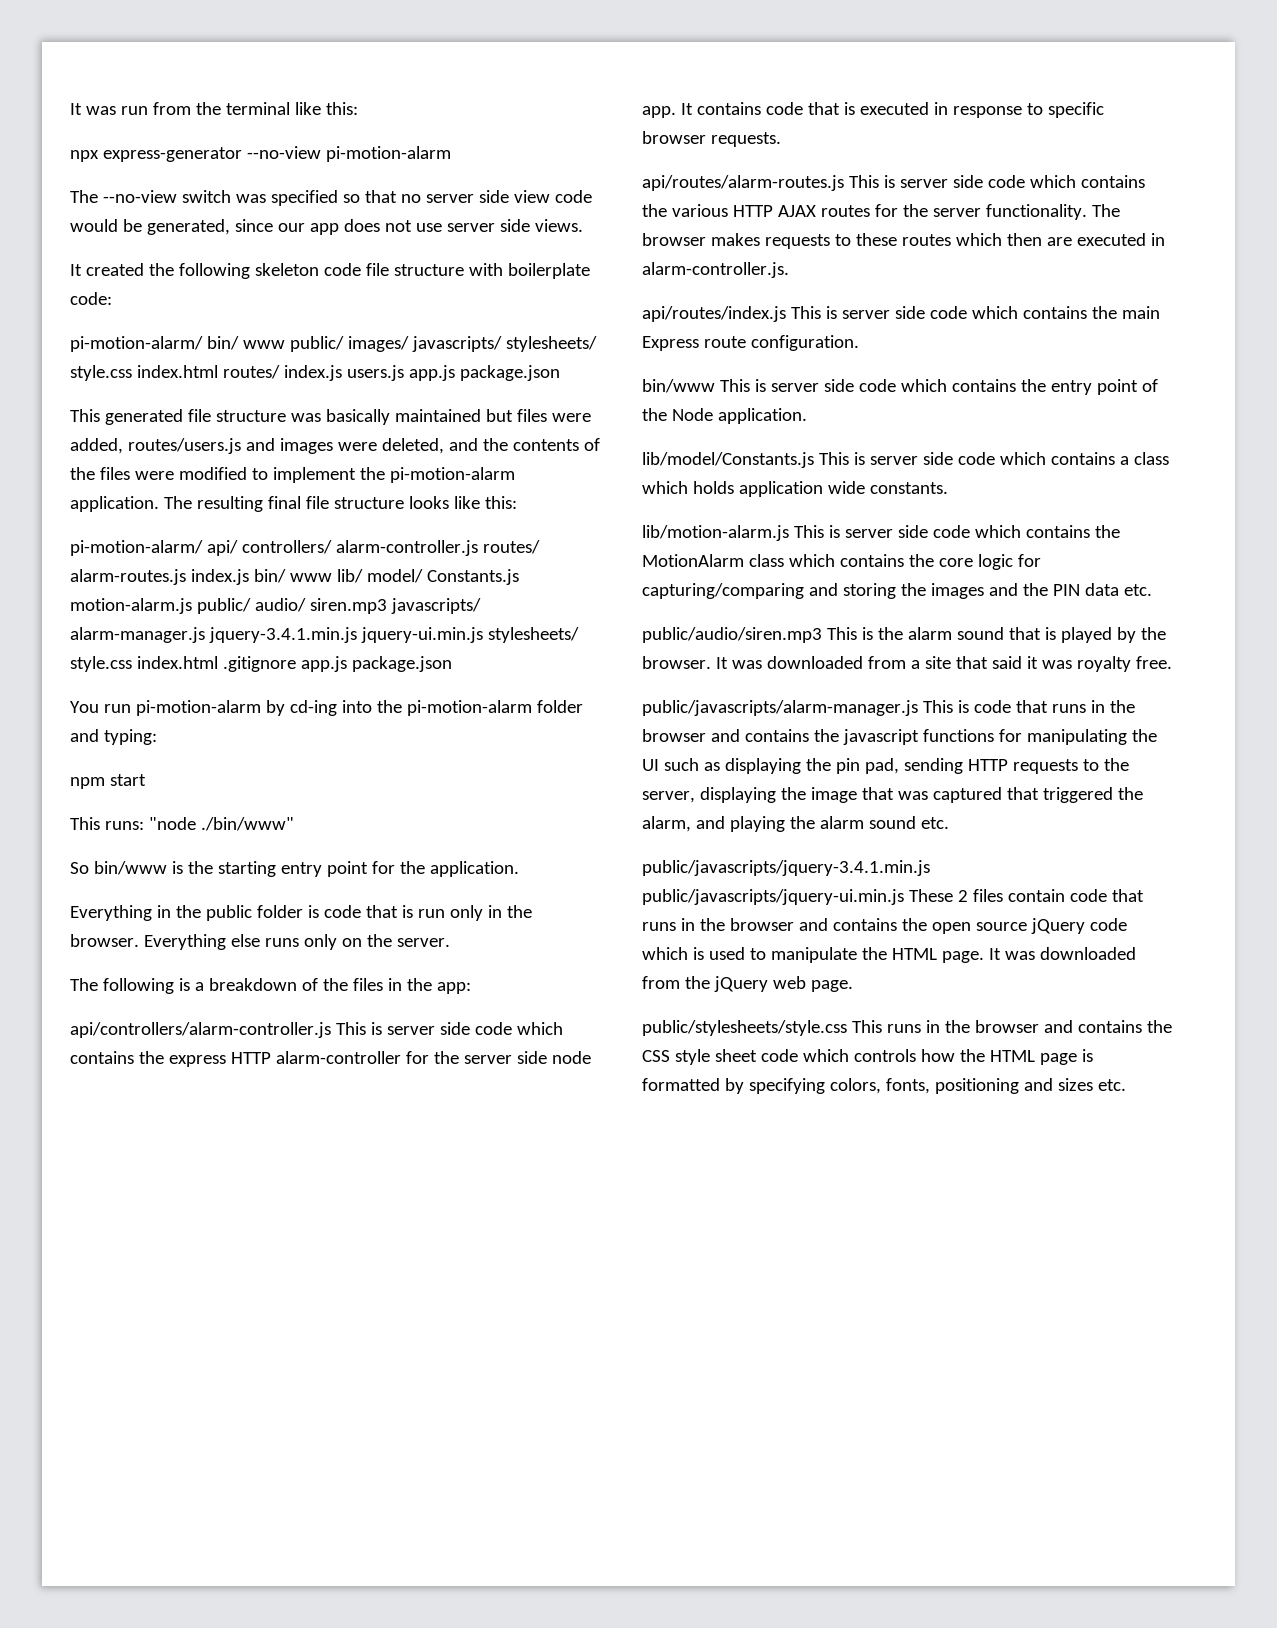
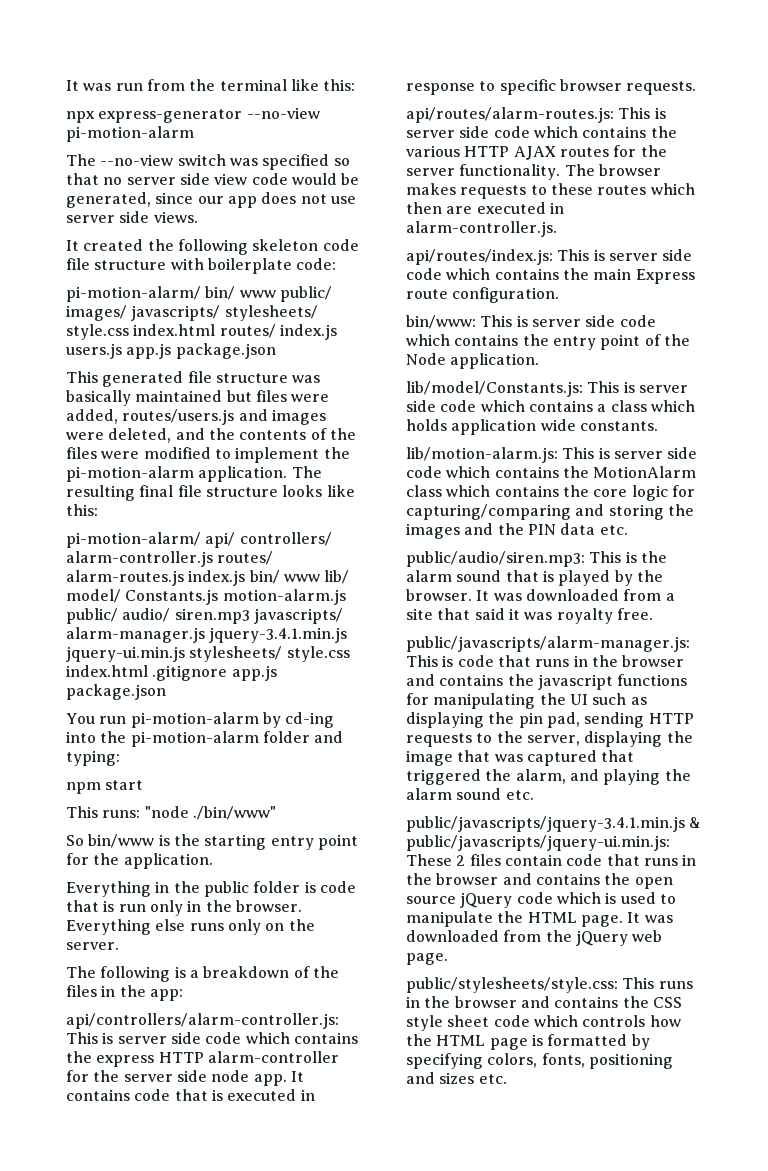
- api/controllers/alarm-controller.js This is server side code which contains the express HTTP alarm-controller for the server side node app.
+ api/controllers/alarm-controller.js: This is server side code which contains the express HTTP alarm-controller for the server side node app.
- api/routes/alarm-routes.js This is server side code which contains the various HTTP AJAX routes for the server functionality.
+ api/routes/alarm-routes.js: This is server side code which contains the various HTTP AJAX routes for the server functionality.
- api/routes/index.js This is server side code which contains the main Express route configuration.
+ api/routes/index.js: This is server side code which contains the main Express route configuration.
- bin/www This is server side code which contains the entry point of the Node application.
+ bin/www: This is server side code which contains the entry point of the Node application.
- lib/model/Constants.js This is server side code which contains a class which holds application wide constants.
+ lib/model/Constants.js: This is server side code which contains a class which holds application wide constants.
- lib/motion-alarm.js This is server side code which contains the MotionAlarm class which contains the core logic for capturing/comparing and storing the images and the PIN data etc.
+ lib/motion-alarm.js: This is server side code which contains the MotionAlarm class which contains the core logic for capturing/comparing and storing the images and the PIN data etc.
- public/audio/siren.mp3 This is the alarm sound that is played by the browser.
+ public/audio/siren.mp3: This is the alarm sound that is played by the browser.
- public/javascripts/alarm-manager.js This is code that runs in the browser and contains the javascript functions for manipulating the UI such as displaying the pin pad, sending HTTP requests to the server, displaying the image that was captured that triggered the alarm, and playing the alarm sound etc.
+ public/javascripts/alarm-manager.js: This is code that runs in the browser and contains the javascript functions for manipulating the UI such as displaying the pin pad, sending HTTP requests to the server, displaying the image that was captured that triggered the alarm, and playing the alarm sound etc.
- public/javascripts/jquery-3.4.1.min.js public/javascripts/jquery-ui.min.js These 2 files contain code that runs in the browser and contains the open source jQuery code which is used to manipulate the HTML page.
+ public/javascripts/jquery-3.4.1.min.js & public/javascripts/jquery-ui.min.js: These 2 files contain code that runs in the browser and contains the open source jQuery code which is used to manipulate the HTML page.
- public/stylesheets/style.css This runs in the browser and contains the CSS style sheet code which controls how the HTML page is formatted by specifying colors, fonts, positioning and sizes etc.
+ public/stylesheets/style.css: This runs in the browser and contains the CSS style sheet code which controls how the HTML page is formatted by specifying colors, fonts, positioning and sizes etc.

